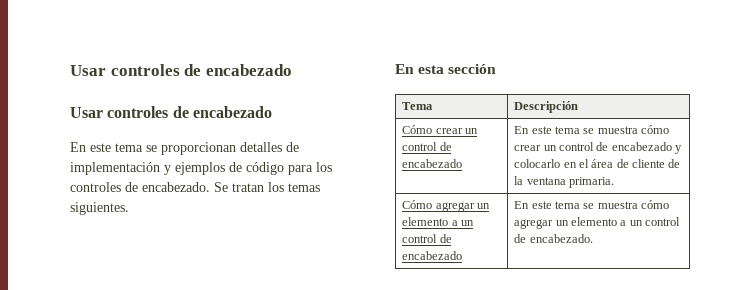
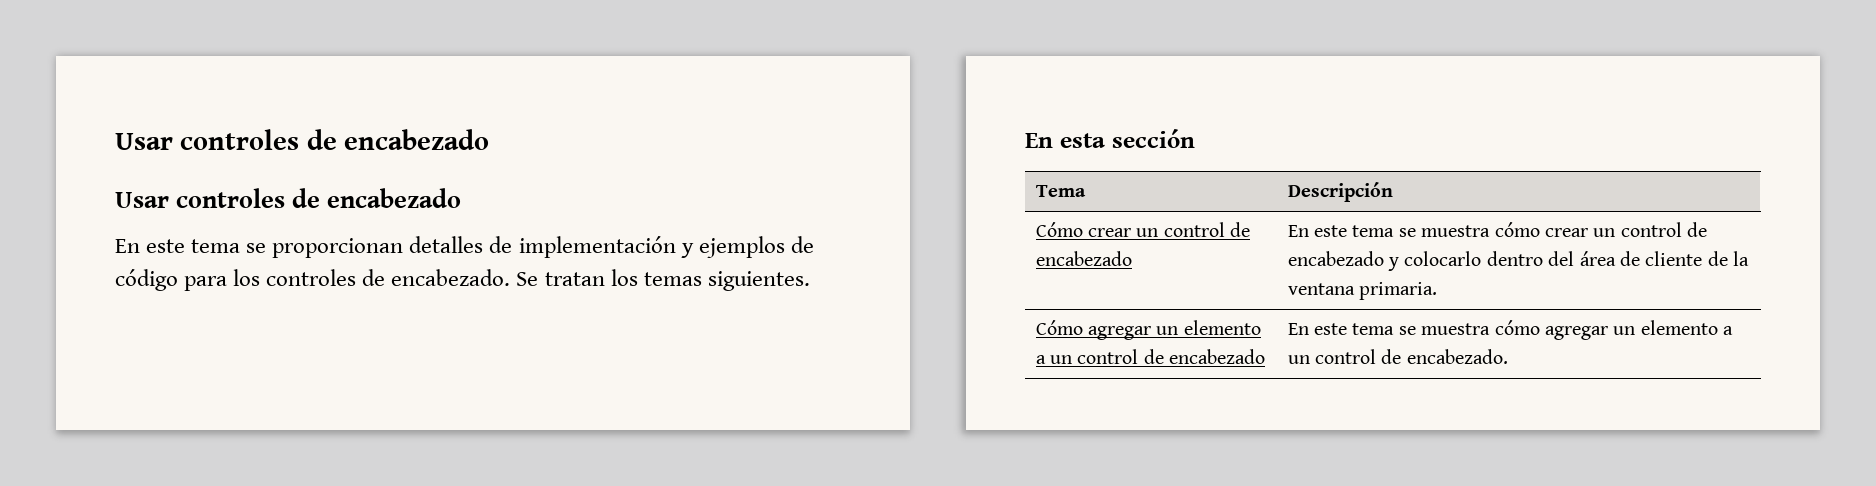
- Cómo crear un control de encabezado | En este tema se muestra cómo crear un control de encabezado y colocarlo en el área de cliente de la ventana primaria.
+ Cómo crear un control de encabezado | En este tema se muestra cómo crear un control de encabezado y colocarlo dentro del área de cliente de la ventana primaria.

